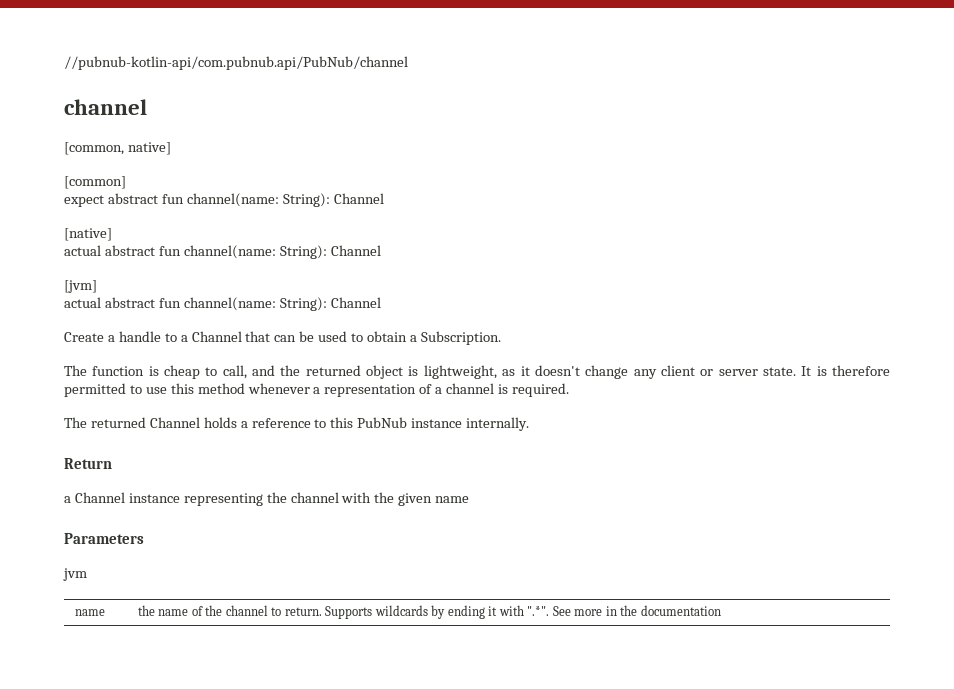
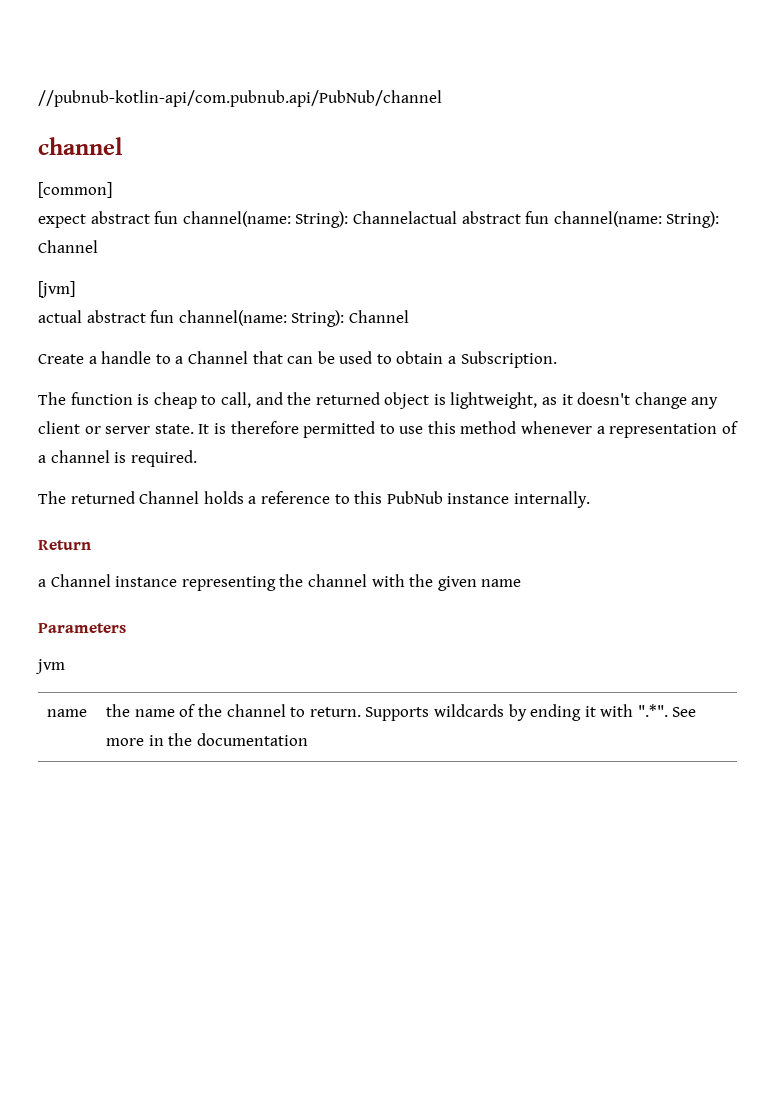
- [common, native]
- expect abstract fun channel(name: String): Channel
- [native]
- actual abstract fun channel(name: String): Channel
+ expect abstract fun channel(name: String): Channelactual abstract fun channel(name: String): Channel

